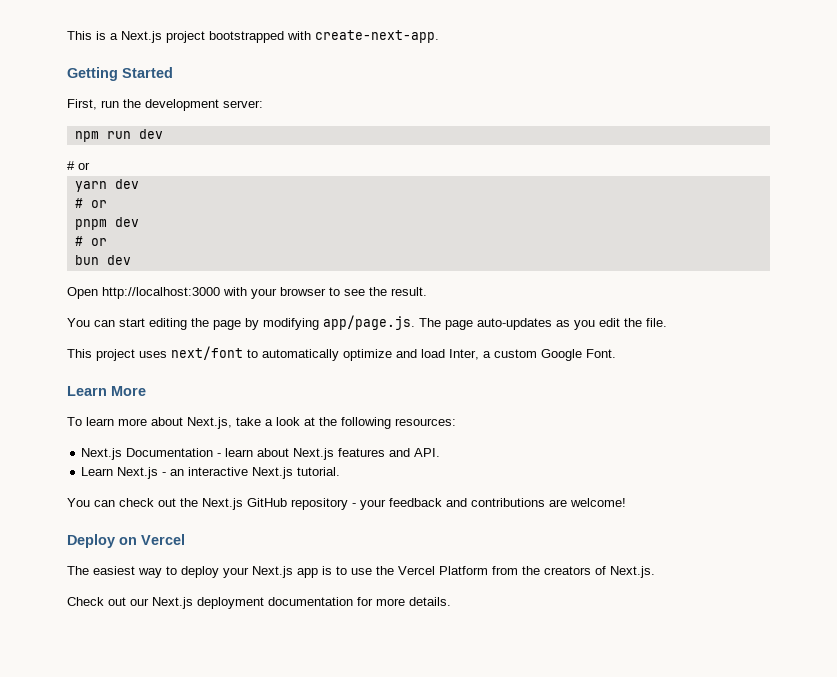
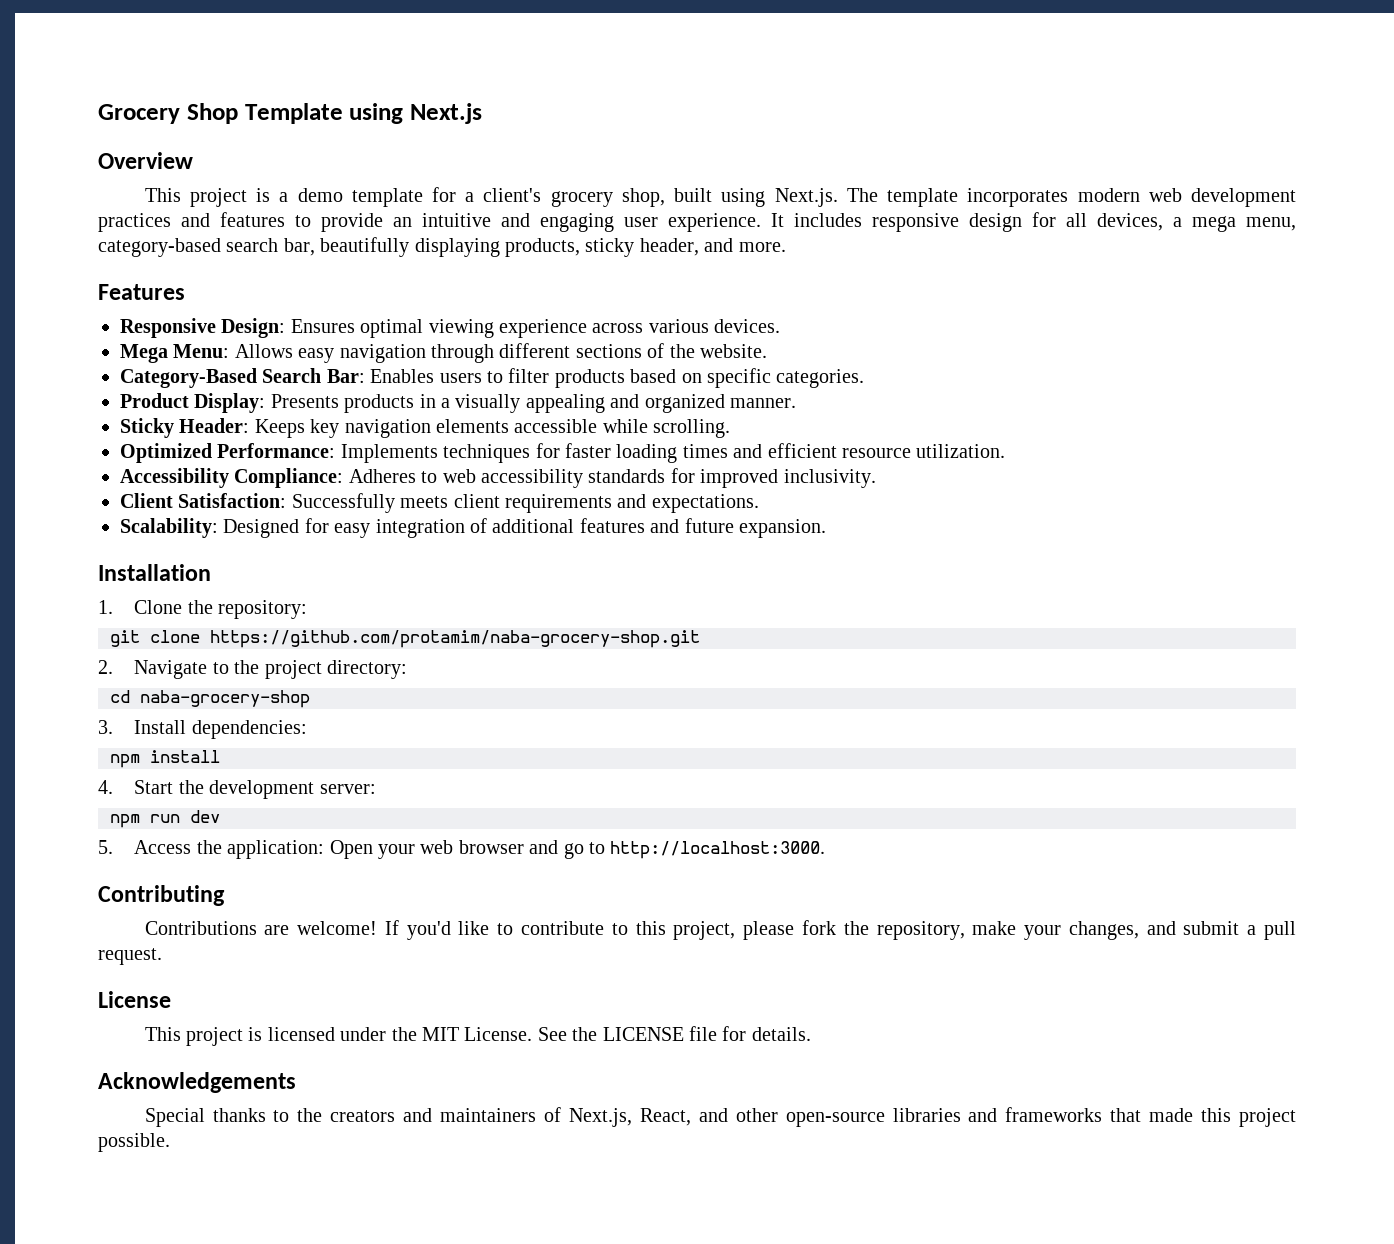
- This is a Next.js project bootstrapped with create-next-app.
- Getting Started
- First, run the development server:
+ Grocery Shop Template using Next.js
+ Overview
+ This project is a demo template for a client's grocery shop, built using Next.js. The template incorporates modern web development practices and features to provide an intuitive and engaging user experience. It includes responsive design for all devices, a mega menu, category-based search bar, beautifully displaying products, sticky header, and more.
+ Features
+ Responsive Design: Ensures optimal viewing experience across various devices.
+ Mega Menu: Allows easy navigation through different sections of the website.
+ Category-Based Search Bar: Enables users to filter products based on specific categories.
+ Product Display: Presents products in a visually appealing and organized manner.
+ Sticky Header: Keeps key navigation elements accessible while scrolling.
+ Optimized Performance: Implements techniques for faster loading times and efficient resource utilization.
+ Accessibility Compliance: Adheres to web accessibility standards for improved inclusivity.
+ Client Satisfaction: Successfully meets client requirements and expectations.
+ Scalability: Designed for easy integration of additional features and future expansion.
+ Installation
+ 1. Clone the repository:
+ git clone https://github.com/protamim/naba-grocery-shop.git
+ 2. Navigate to the project directory:
+ cd naba-grocery-shop
+ 3. Install dependencies:
+ npm install
+ 4. Start the development server:
  npm run dev
- # or
- yarn dev
- # or
- pnpm dev
- # or
- bun dev
- Open http://localhost:3000 with your browser to see the result.
- You can start editing the page by modifying app/page.js. The page auto-updates as you edit the file.
- This project uses next/font to automatically optimize and load Inter, a custom Google Font.
- Learn More
- To learn more about Next.js, take a look at the following resources:
- Next.js Documentation - learn about Next.js features and API.
- Learn Next.js - an interactive Next.js tutorial.
- You can check out the Next.js GitHub repository - your feedback and contributions are welcome!
- Deploy on Vercel
- The easiest way to deploy your Next.js app is to use the Vercel Platform from the creators of Next.js.
- Check out our Next.js deployment documentation for more details.
+ 5. Access the application: Open your web browser and go to http://localhost:3000.
+ Contributing
+ Contributions are welcome! If you'd like to contribute to this project, please fork the repository, make your changes, and submit a pull request.
+ License
+ This project is licensed under the MIT License. See the LICENSE file for details.
+ Acknowledgements
+ Special thanks to the creators and maintainers of Next.js, React, and other open-source libraries and frameworks that made this project possible.

